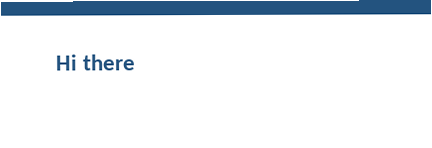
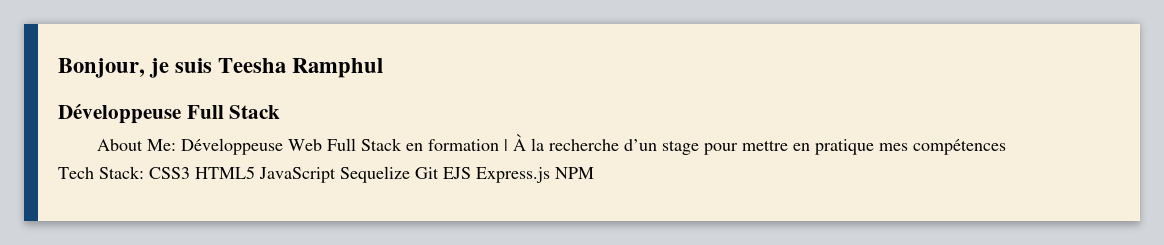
- Hi there
+ Bonjour, je suis Teesha Ramphul
+ Développeuse Full Stack
+ About Me: Développeuse Web Full Stack en formation | À la recherche d’un stage pour mettre en pratique mes compétences
+ Tech Stack: CSS3 HTML5 JavaScript Sequelize Git EJS Express.js NPM

